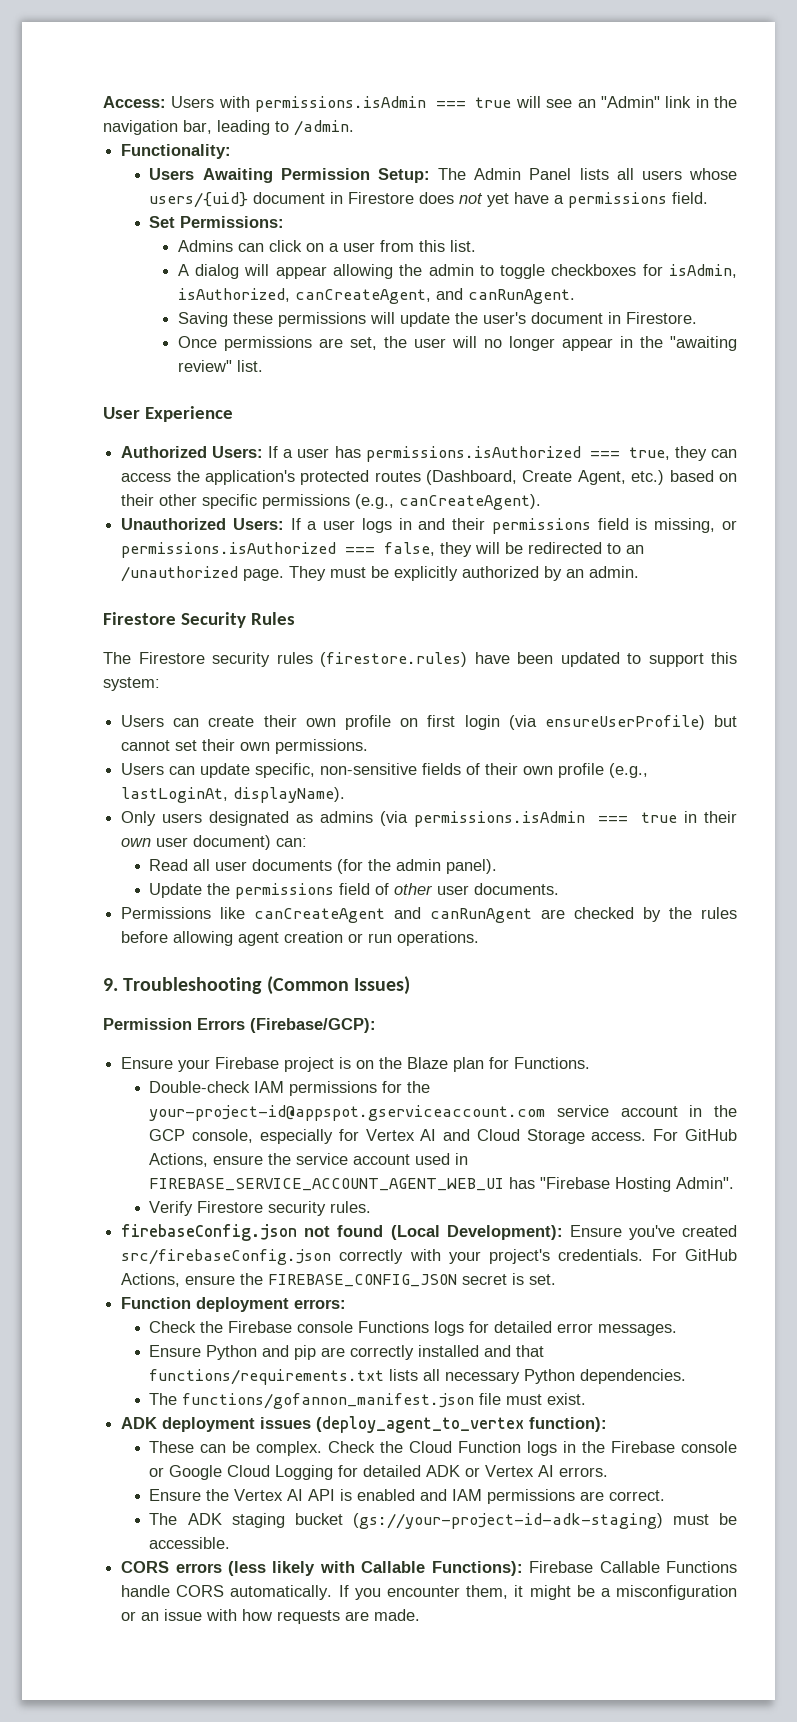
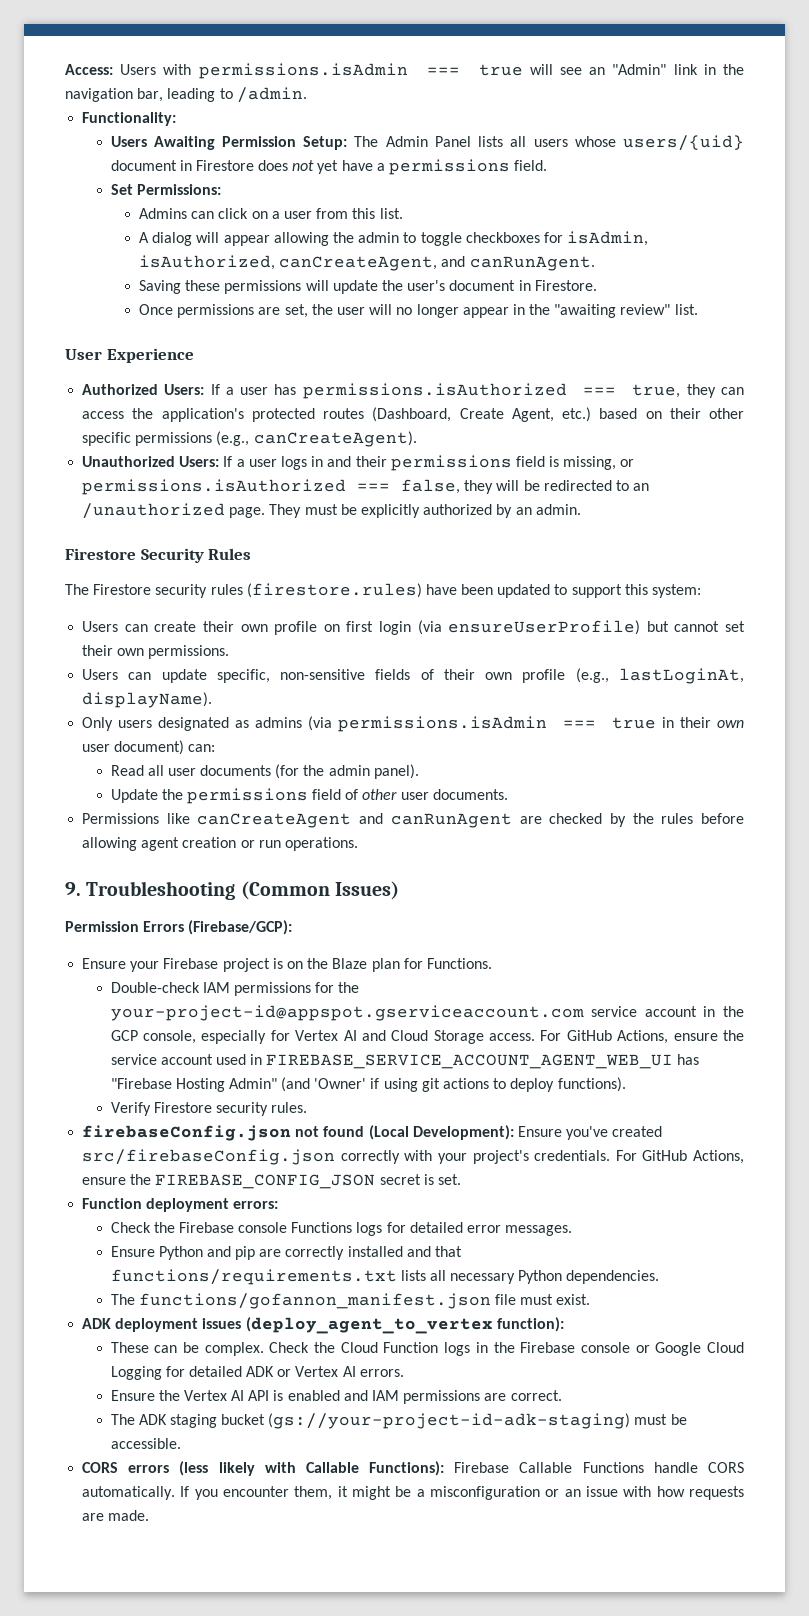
- For GitHub Actions, ensure the service account used in FIREBASE_SERVICE_ACCOUNT_AGENT_WEB_UI has "Firebase Hosting Admin".
+ For GitHub Actions, ensure the service account used in FIREBASE_SERVICE_ACCOUNT_AGENT_WEB_UI has "Firebase Hosting Admin" (and 'Owner' if using git actions to deploy functions).

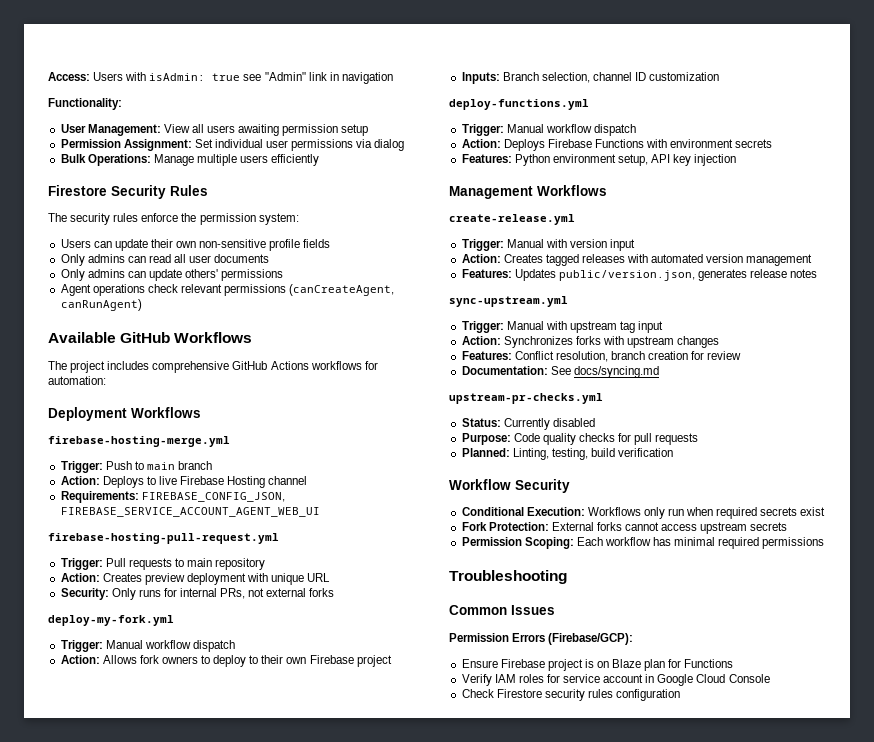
- Access: Users with permissions.isAdmin === true will see an "Admin" link in the navigation bar, leading to /admin.
+ Access: Users with isAdmin: true see "Admin" link in navigation
  Functionality:
- Users Awaiting Permission Setup: The Admin Panel lists all users whose users/{uid} document in Firestore does not yet have a permissions field.
- Set Permissions:
- Admins can click on a user from this list.
- A dialog will appear allowing the admin to toggle checkboxes for isAdmin, isAuthorized, canCreateAgent, and canRunAgent.
- Saving these permissions will update the user's document in Firestore.
- Once permissions are set, the user will no longer appear in the "awaiting review" list.
- User Experience
- Authorized Users: If a user has permissions.isAuthorized === true, they can access the application's protected routes (Dashboard, Create Agent, etc.) based on their other specific permissions (e.g., canCreateAgent).
- Unauthorized Users: If a user logs in and their permissions field is missing, or permissions.isAuthorized === false, they will be redirected to an /unauthorized page. They must be explicitly authorized by an admin.
+ User Management: View all users awaiting permission setup
+ Permission Assignment: Set individual user permissions via dialog
+ Bulk Operations: Manage multiple users efficiently
- The Firestore security rules (firestore.rules) have been updated to support this system:
+ The security rules enforce the permission system:
- Users can create their own profile on first login (via ensureUserProfile) but cannot set their own permissions.
- Users can update specific, non-sensitive fields of their own profile (e.g., lastLoginAt, displayName).
- Only users designated as admins (via permissions.isAdmin === true in their own user document) can:
- Read all user documents (for the admin panel).
- Update the permissions field of other user documents.
- Permissions like canCreateAgent and canRunAgent are checked by the rules before allowing agent creation or run operations.
- 9. Troubleshooting (Common Issues)
+ Users can update their own non-sensitive profile fields
+ Only admins can read all user documents
+ Only admins can update others' permissions
+ Agent operations check relevant permissions (canCreateAgent, canRunAgent)
+ Available GitHub Workflows
+ The project includes comprehensive GitHub Actions workflows for automation:
+ Deployment Workflows
+ firebase-hosting-merge.yml
+ Trigger: Push to main branch
+ Action: Deploys to live Firebase Hosting channel
+ Requirements: FIREBASE_CONFIG_JSON, FIREBASE_SERVICE_ACCOUNT_AGENT_WEB_UI
+ firebase-hosting-pull-request.yml
+ Trigger: Pull requests to main repository
+ Action: Creates preview deployment with unique URL
+ Security: Only runs for internal PRs, not external forks
+ deploy-my-fork.yml
+ Trigger: Manual workflow dispatch
+ Action: Allows fork owners to deploy to their own Firebase project
+ Inputs: Branch selection, channel ID customization
+ deploy-functions.yml
+ Trigger: Manual workflow dispatch
+ Action: Deploys Firebase Functions with environment secrets
+ Features: Python environment setup, API key injection
+ Management Workflows
+ create-release.yml
+ Trigger: Manual with version input
+ Action: Creates tagged releases with automated version management
+ Features: Updates public/version.json, generates release notes
+ sync-upstream.yml
+ Trigger: Manual with upstream tag input
+ Action: Synchronizes forks with upstream changes
+ Features: Conflict resolution, branch creation for review
+ Documentation: See docs/syncing.md
+ upstream-pr-checks.yml
+ Status: Currently disabled
+ Purpose: Code quality checks for pull requests
+ Planned: Linting, testing, build verification
+ Workflow Security
+ Conditional Execution: Workflows only run when required secrets exist
+ Fork Protection: External forks cannot access upstream secrets
+ Permission Scoping: Each workflow has minimal required permissions
+ Troubleshooting
+ Common Issues
- Ensure your Firebase project is on the Blaze plan for Functions.
- Double-check IAM permissions for the your-project-id@appspot.gserviceaccount.com service account in the GCP console, especially for Vertex AI and Cloud Storage access. For GitHub Actions, ensure the service account used in FIREBASE_SERVICE_ACCOUNT_AGENT_WEB_UI has "Firebase Hosting Admin" (and 'Owner' if using git actions to deploy functions).
- Verify Firestore security rules.
- firebaseConfig.json not found (Local Development): Ensure you've created src/firebaseConfig.json correctly with your project's credentials. For GitHub Actions, ensure the FIREBASE_CONFIG_JSON secret is set.
- Function deployment errors:
- Check the Firebase console Functions logs for detailed error messages.
- Ensure Python and pip are correctly installed and that functions/requirements.txt lists all necessary Python dependencies.
- The functions/gofannon_manifest.json file must exist.
- ADK deployment issues (deploy_agent_to_vertex function):
- These can be complex. Check the Cloud Function logs in the Firebase console or Google Cloud Logging for detailed ADK or Vertex AI errors.
- Ensure the Vertex AI API is enabled and IAM permissions are correct.
- The ADK staging bucket (gs://your-project-id-adk-staging) must be accessible.
- CORS errors (less likely with Callable Functions): Firebase Callable Functions handle CORS automatically. If you encounter them, it might be a misconfiguration or an issue with how requests are made.
+ Ensure Firebase project is on Blaze plan for Functions
+ Verify IAM roles for service account in Google Cloud Console
+ Check Firestore security rules configuration

